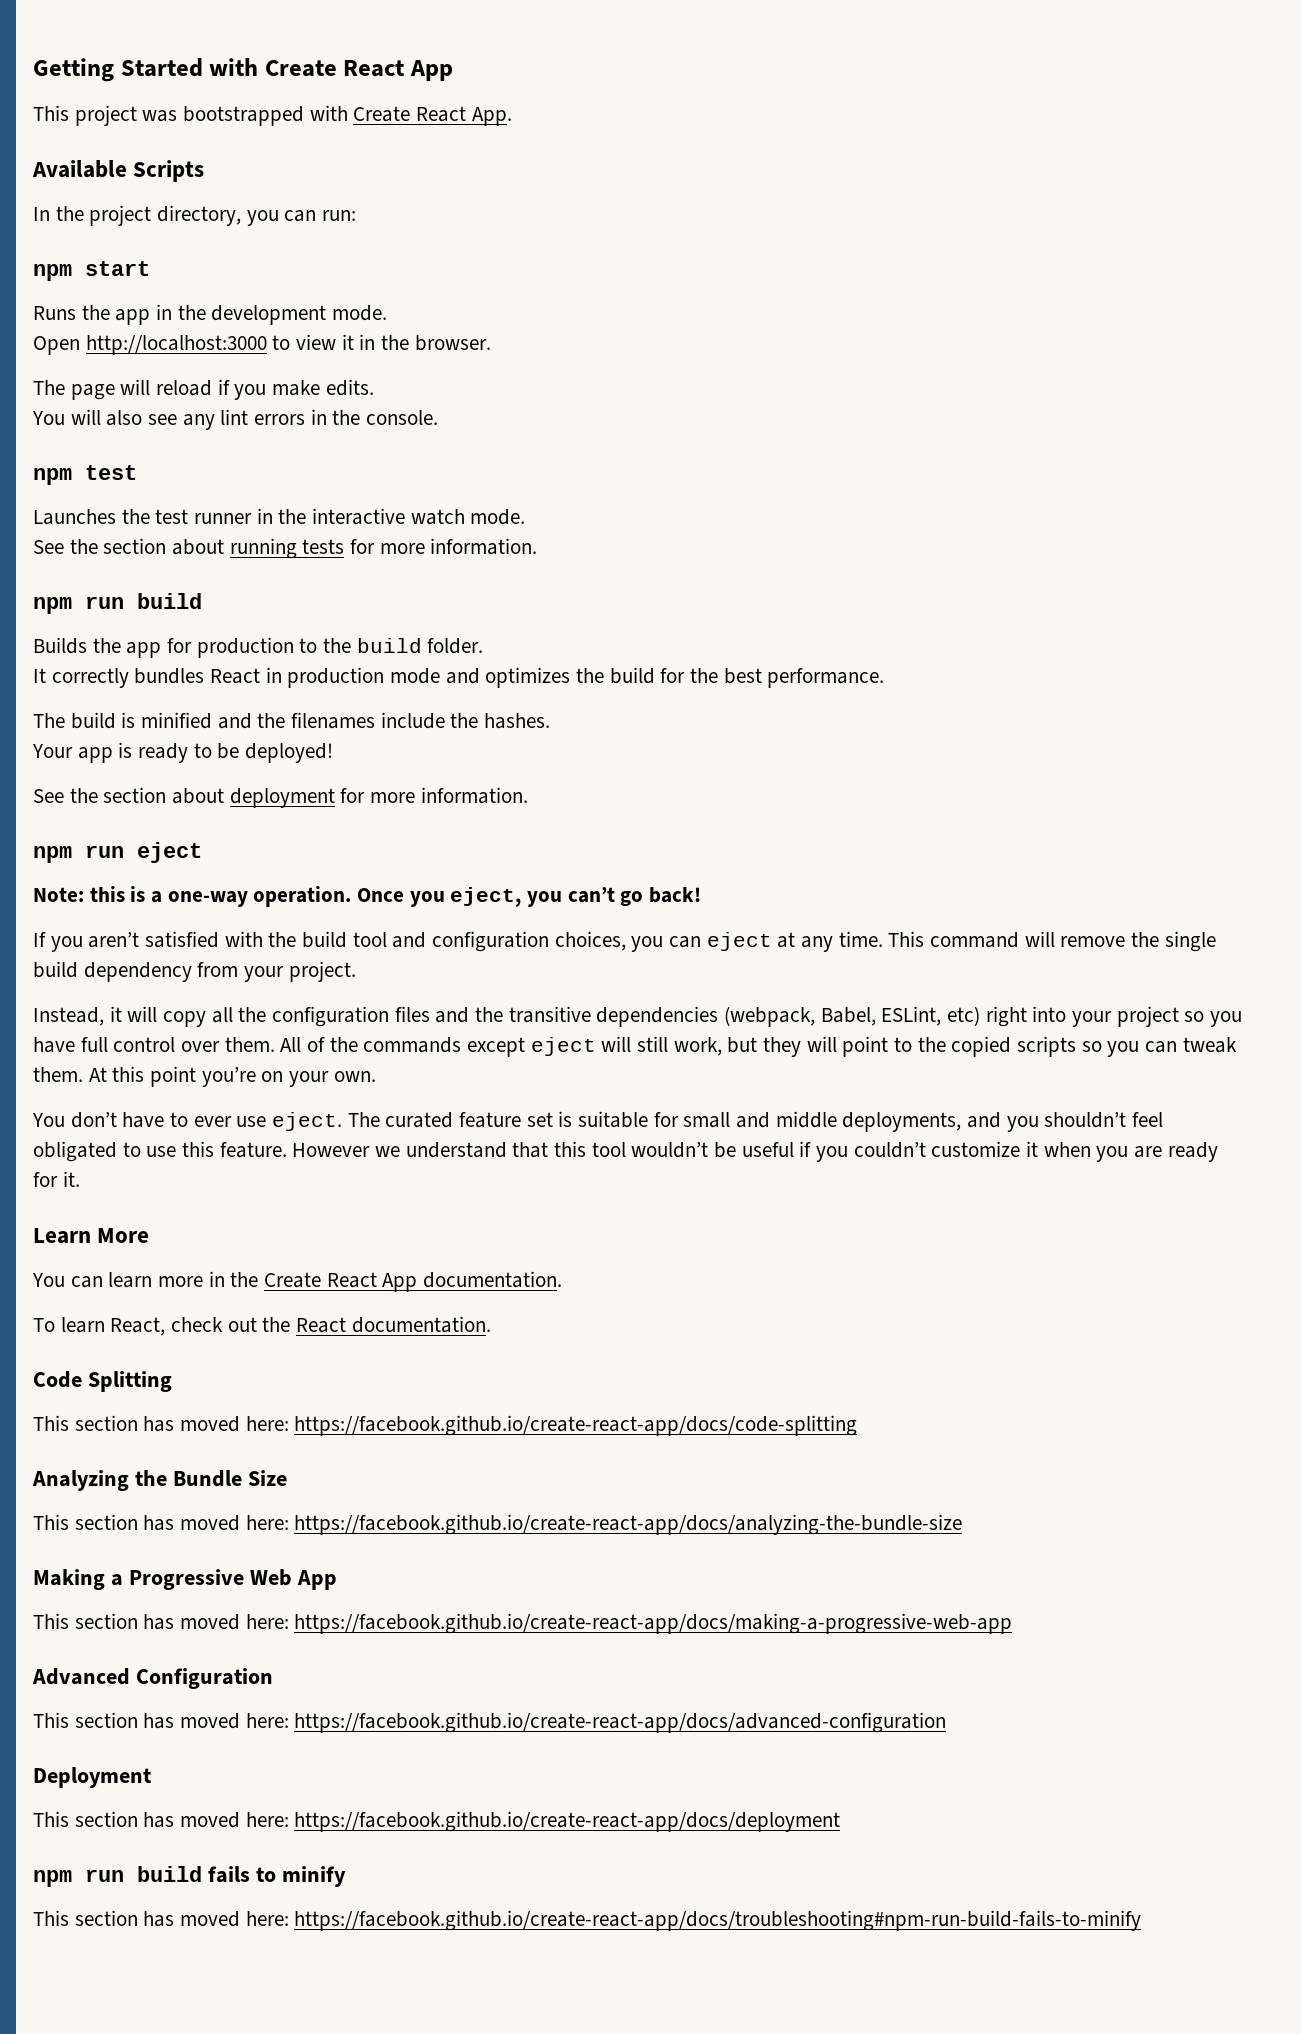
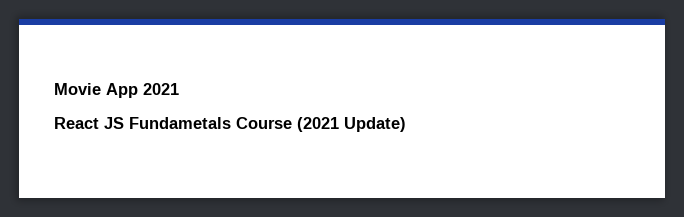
- Getting Started with Create React App
- This project was bootstrapped with Create React App.
- Available Scripts
- In the project directory, you can run:
- npm start
- Runs the app in the development mode.
- Open http://localhost:3000 to view it in the browser.
- The page will reload if you make edits.
- You will also see any lint errors in the console.
- npm test
- Launches the test runner in the interactive watch mode.
- See the section about running tests for more information.
- npm run build
- Builds the app for production to the build folder.
- It correctly bundles React in production mode and optimizes the build for the best performance.
- The build is minified and the filenames include the hashes.
- Your app is ready to be deployed!
- See the section about deployment for more information.
- npm run eject
- Note: this is a one-way operation. Once you eject, you can’t go back!
- If you aren’t satisfied with the build tool and configuration choices, you can eject at any time. This command will remove the single build dependency from your project.
- Instead, it will copy all the configuration files and the transitive dependencies (webpack, Babel, ESLint, etc) right into your project so you have full control over them. All of the commands except eject will still work, but they will point to the copied scripts so you can tweak them. At this point you’re on your own.
- You don’t have to ever use eject. The curated feature set is suitable for small and middle deployments, and you shouldn’t feel obligated to use this feature. However we understand that this tool wouldn’t be useful if you couldn’t customize it when you are ready for it.
- Learn More
- You can learn more in the Create React App documentation.
- To learn React, check out the React documentation.
- Code Splitting
- This section has moved here: https://facebook.github.io/create-react-app/docs/code-splitting
- Analyzing the Bundle Size
- This section has moved here: https://facebook.github.io/create-react-app/docs/analyzing-the-bundle-size
- Making a Progressive Web App
- This section has moved here: https://facebook.github.io/create-react-app/docs/making-a-progressive-web-app
- Advanced Configuration
- This section has moved here: https://facebook.github.io/create-react-app/docs/advanced-configuration
- Deployment
- This section has moved here: https://facebook.github.io/create-react-app/docs/deployment
- npm run build fails to minify
- This section has moved here: https://facebook.github.io/create-react-app/docs/troubleshooting#npm-run-build-fails-to-minify
+ Movie App 2021
+ React JS Fundametals Course (2021 Update)

